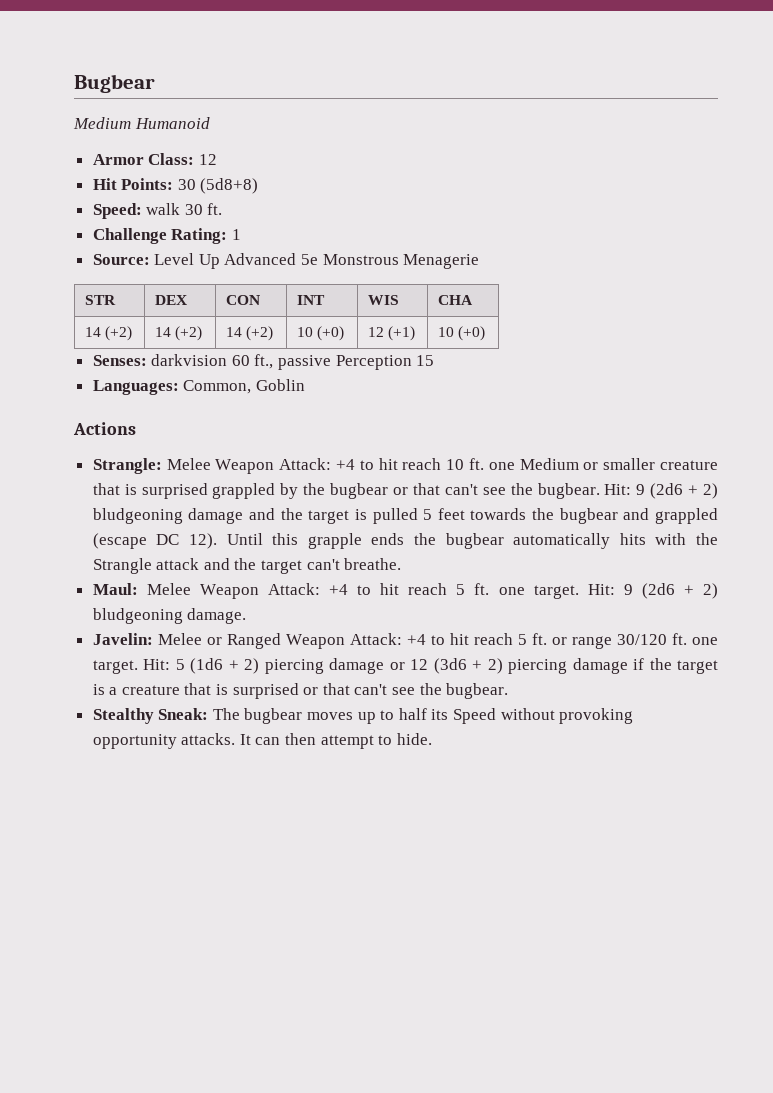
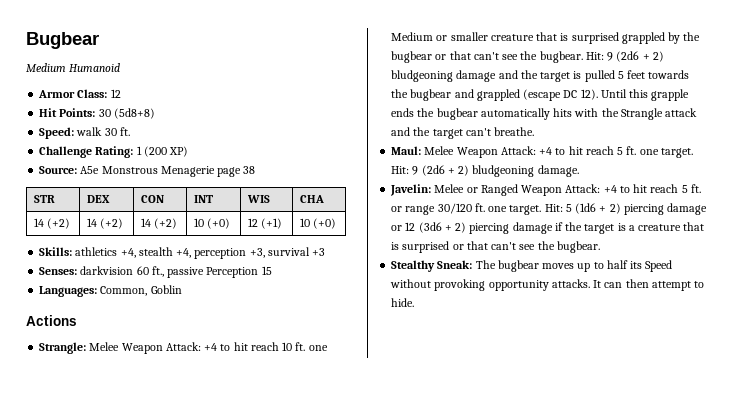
- Challenge Rating: 1
+ Challenge Rating: 1 (200 XP)
- Source: Level Up Advanced 5e Monstrous Menagerie
+ Source: A5e Monstrous Menagerie page 38
+ Skills: athletics +4, stealth +4, perception +3, survival +3

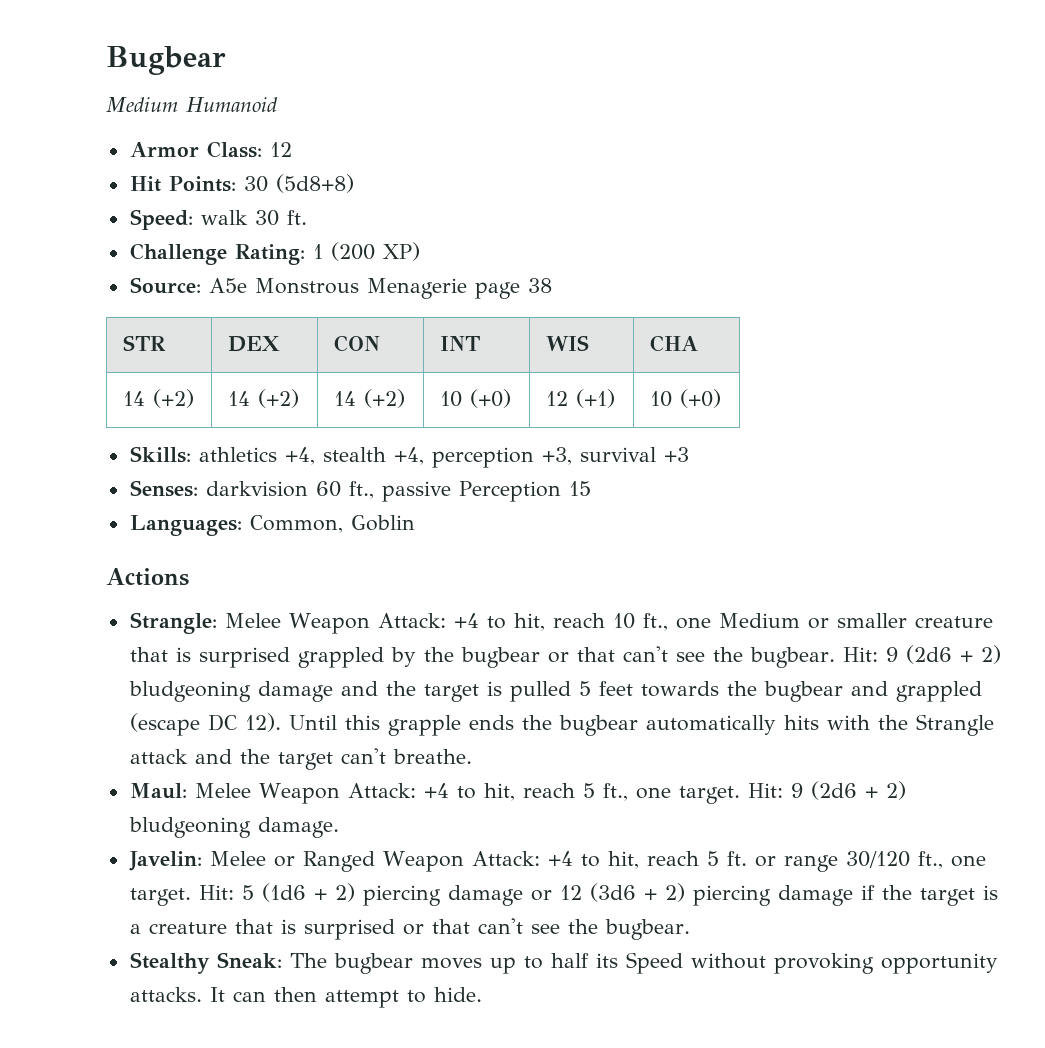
- Strangle: Melee Weapon Attack: +4 to hit reach 10 ft. one Medium or smaller creature that is surprised grappled by the bugbear or that can't see the bugbear.
+ Strangle: Melee Weapon Attack: +4 to hit, reach 10 ft., one Medium or smaller creature that is surprised grappled by the bugbear or that can't see the bugbear.
- Maul: Melee Weapon Attack: +4 to hit reach 5 ft. one target.
+ Maul: Melee Weapon Attack: +4 to hit, reach 5 ft., one target.
- Javelin: Melee or Ranged Weapon Attack: +4 to hit reach 5 ft. or range 30/120 ft. one target.
+ Javelin: Melee or Ranged Weapon Attack: +4 to hit, reach 5 ft. or range 30/120 ft., one target.

